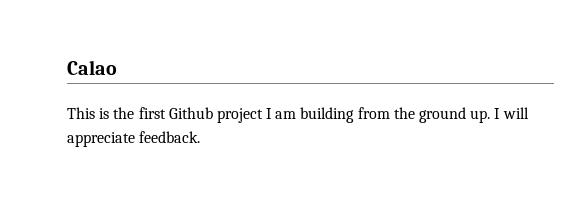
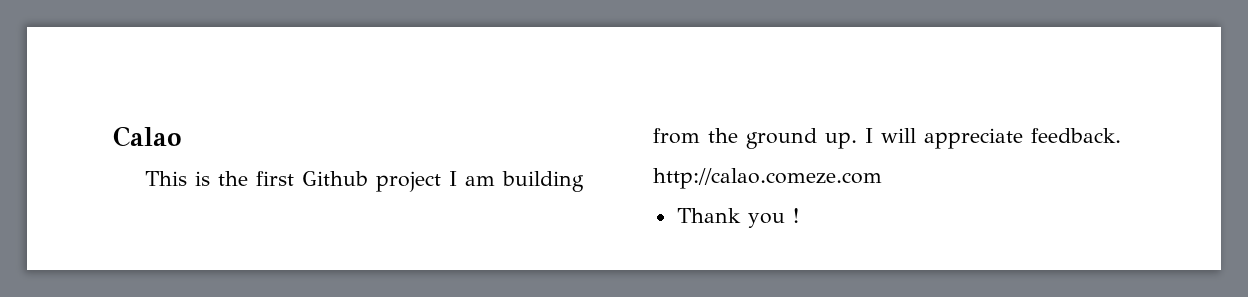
+ http://calao.comeze.com
+ Thank you !

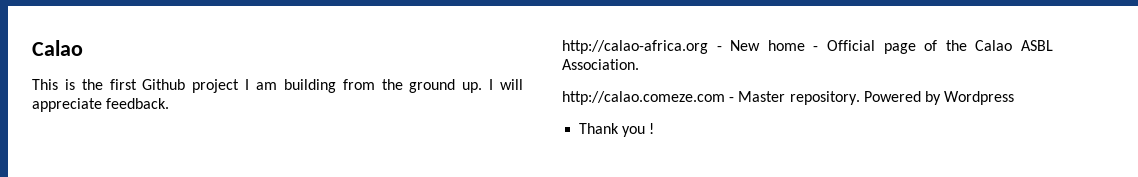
- http://calao.comeze.com
+ http://calao-africa.org - New home - Official page of the Calao ASBL Association.
+ http://calao.comeze.com - Master repository. Powered by Wordpress

